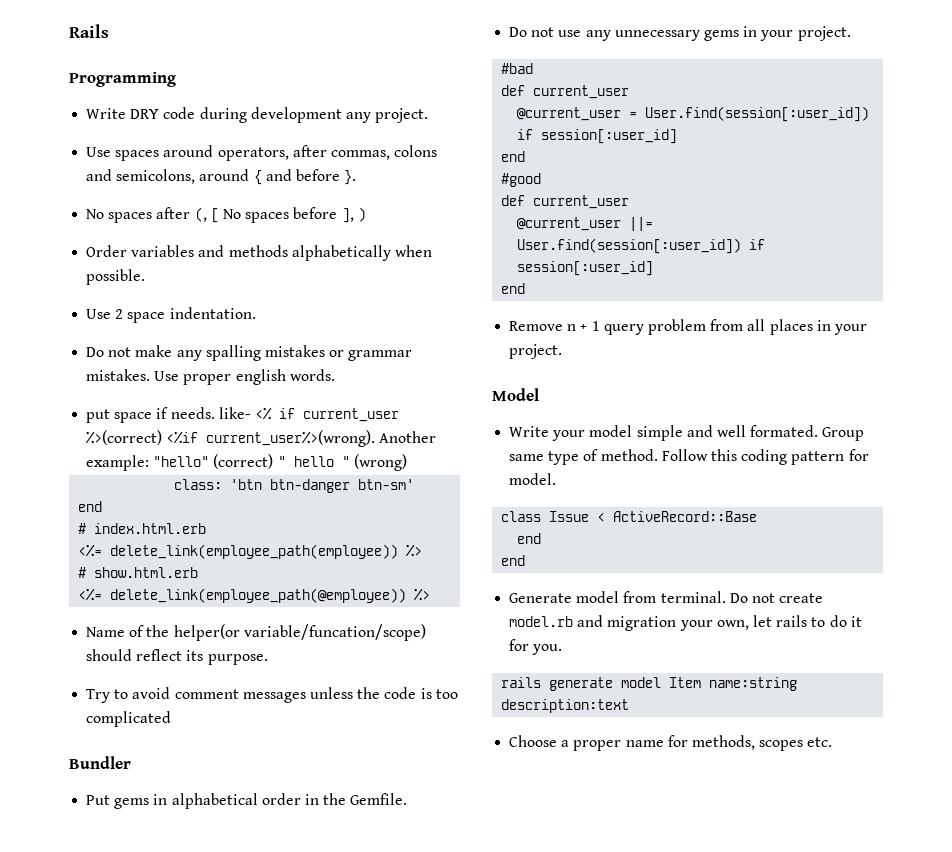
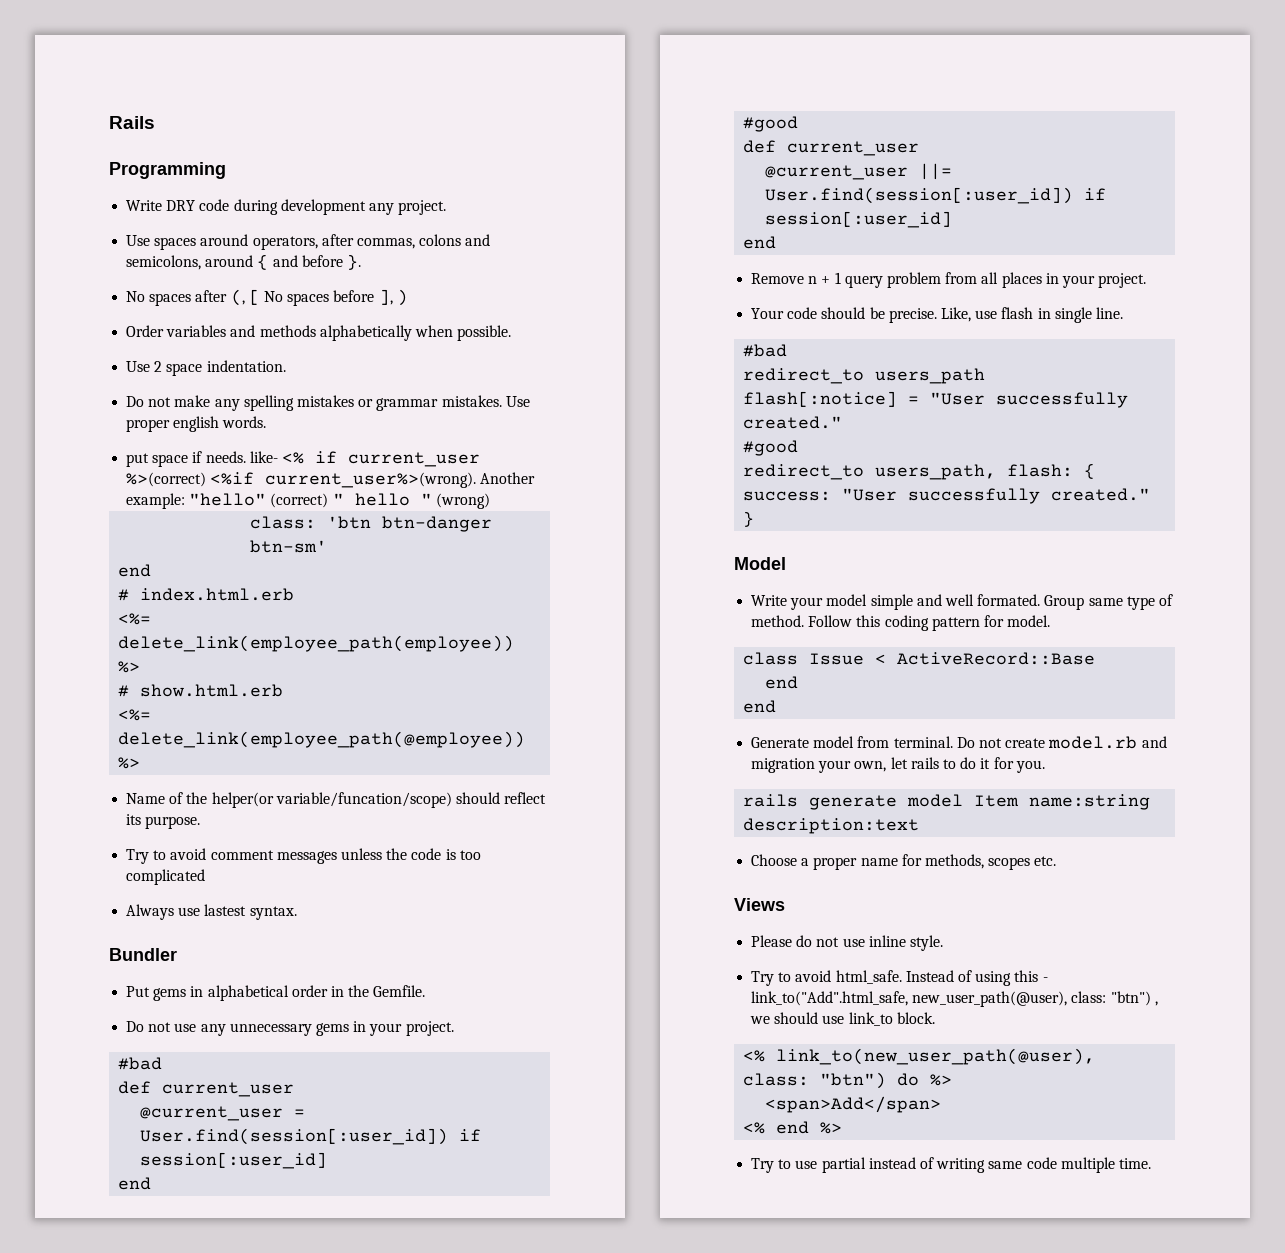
- Do not make any spalling mistakes or grammar mistakes.
+ Do not make any spelling mistakes or grammar mistakes.
+ Always use lastest syntax.
+ Your code should be precise. Like, use flash in single line.
+ #bad
+ redirect_to users_path
+ flash[:notice] = "User successfully created."
+ #good
+ redirect_to users_path, flash: { success: "User successfully created." }
+ Views
+ Please do not use inline style.
+ Try to avoid html_safe. Instead of using this - link_to("Add".html_safe, new_user_path(@user), class: "btn") , we should use link_to block.
+ <% link_to(new_user_path(@user), class: "btn") do %>
+ <span>Add</span>
+ <% end %>
+ Try to use partial instead of writing same code multiple time.

